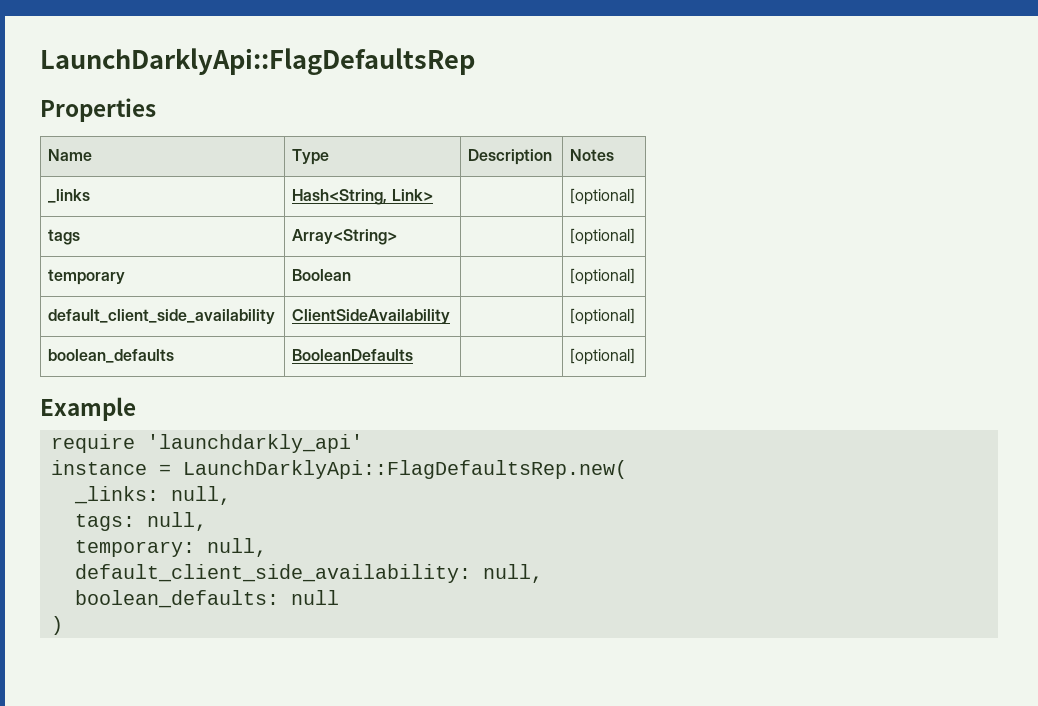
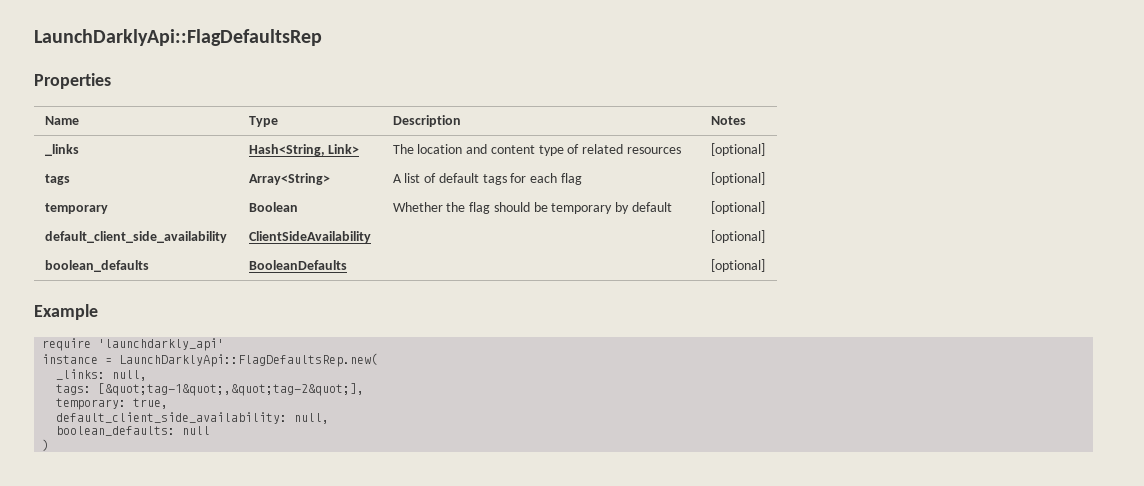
- _links | Hash<String, Link> | | [optional]
- tags | Array<String> | | [optional]
- temporary | Boolean | | [optional]
+ _links | Hash<String, Link> | The location and content type of related resources | [optional]
+ tags | Array<String> | A list of default tags for each flag | [optional]
+ temporary | Boolean | Whether the flag should be temporary by default | [optional]
- tags: null,
+ tags: [&quot;tag-1&quot;,&quot;tag-2&quot;],
- temporary: null,
+ temporary: true,

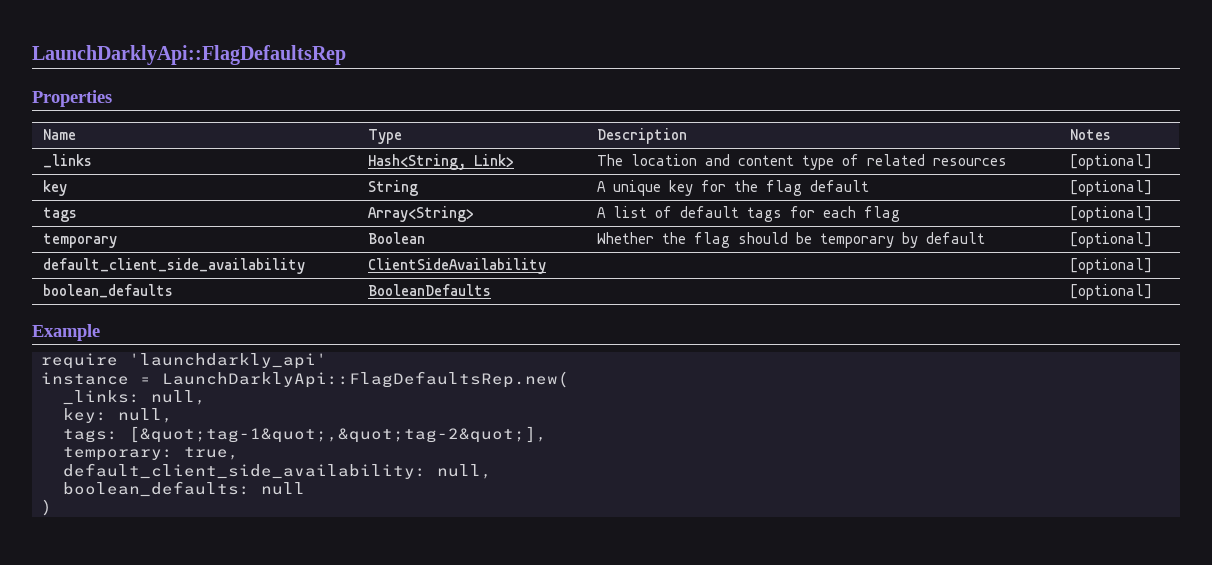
+ key | String | A unique key for the flag default | [optional]
+ key: null,

